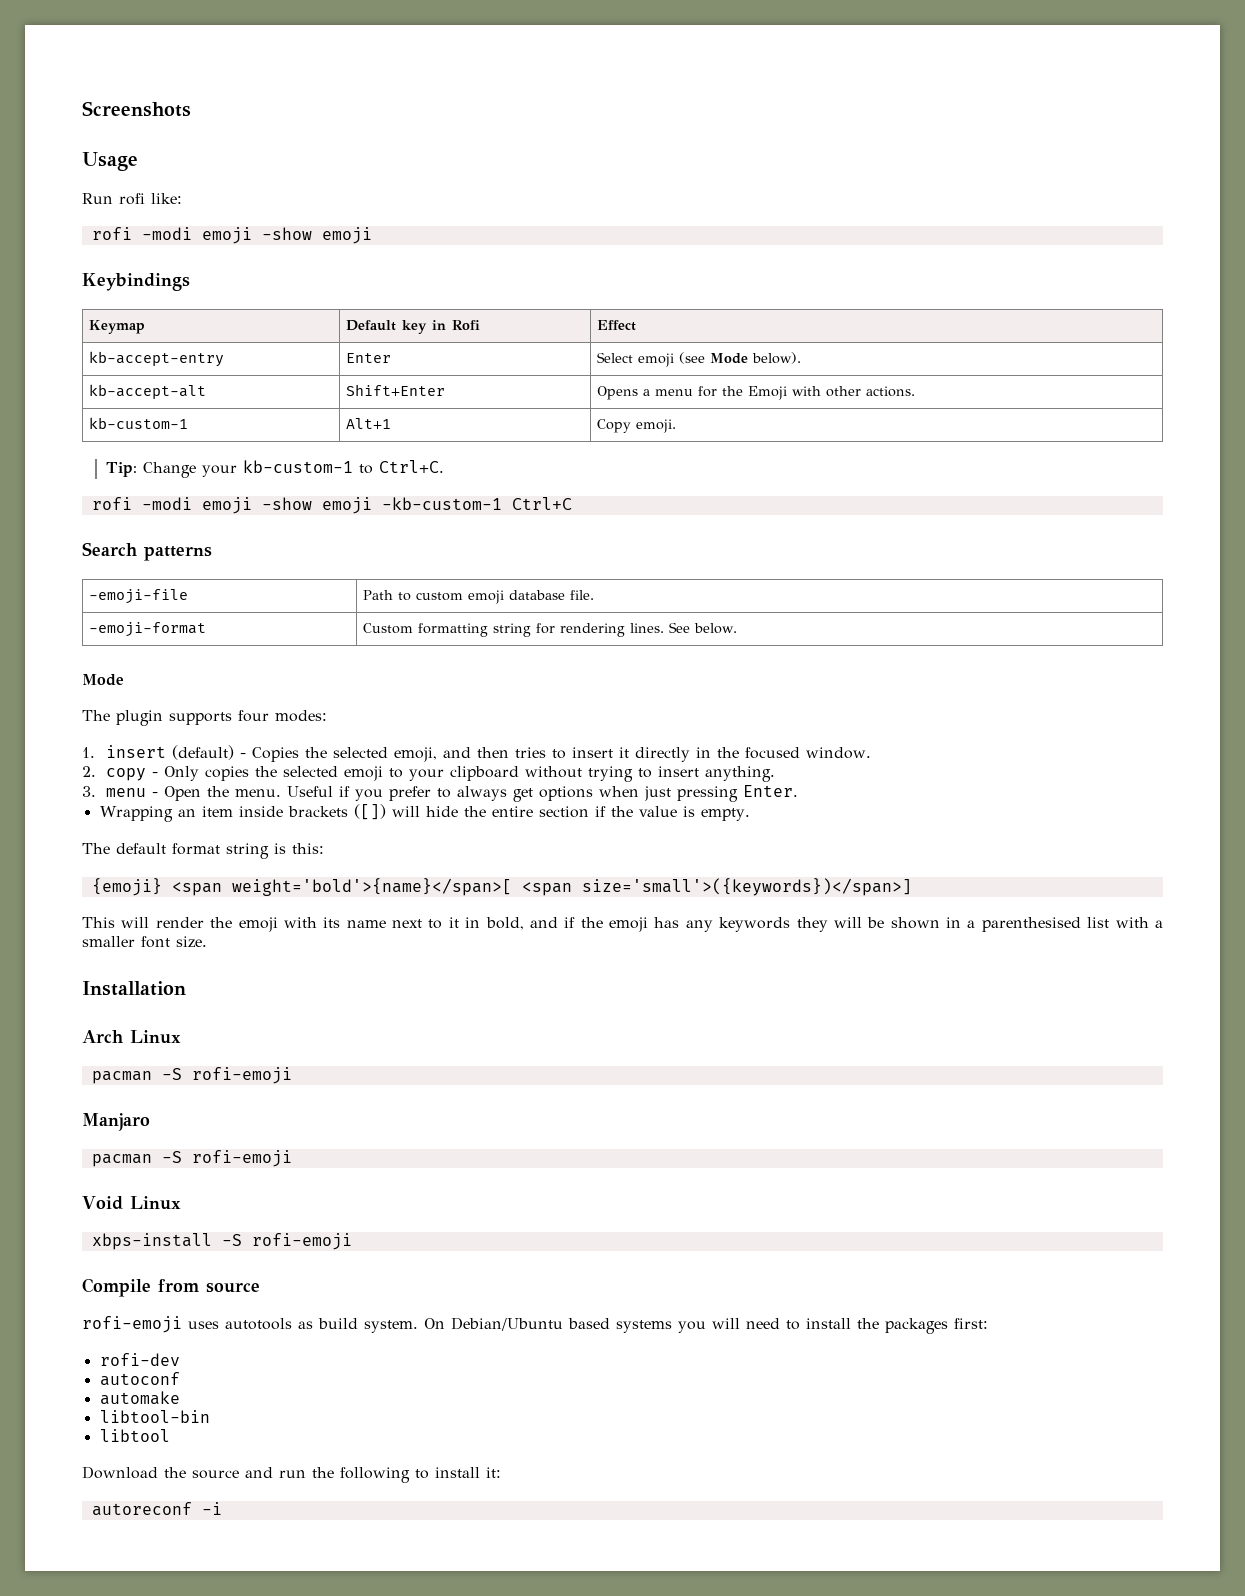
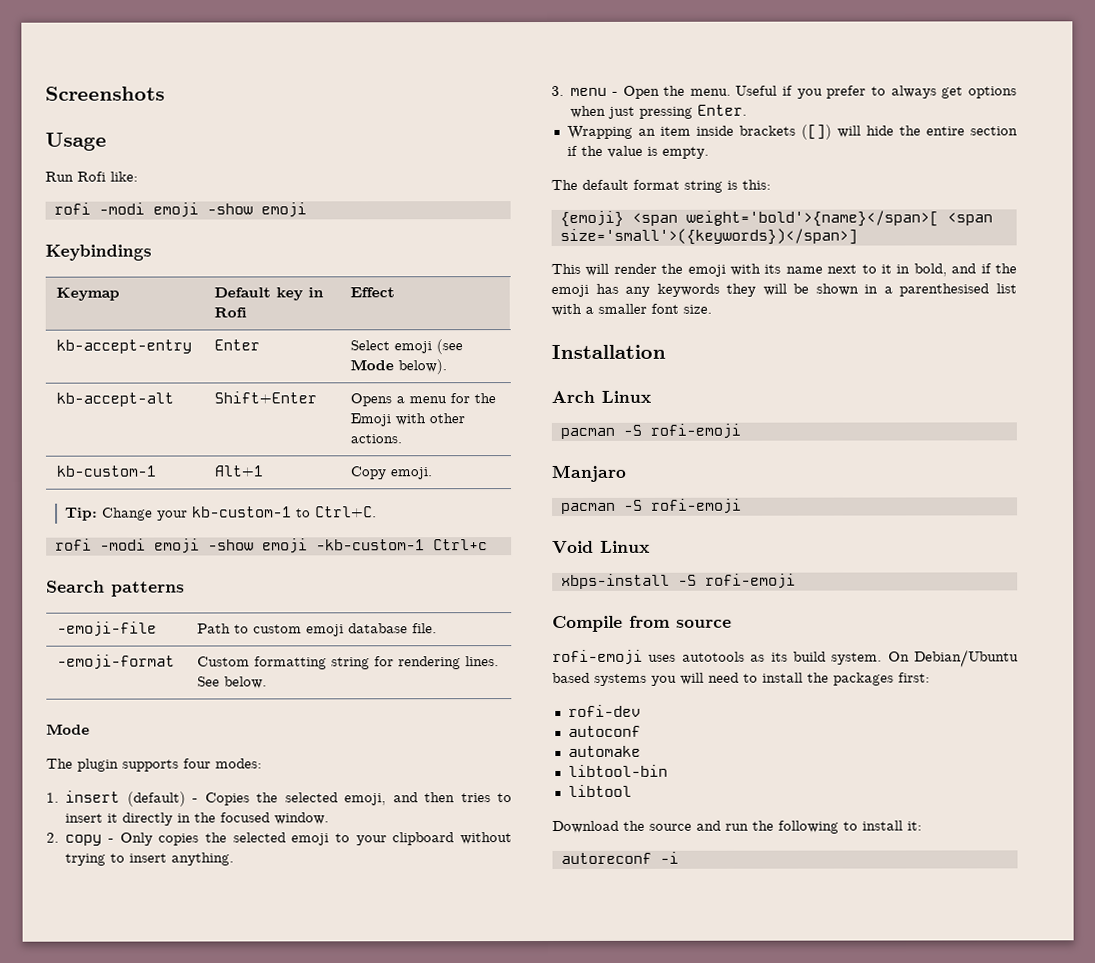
- Run rofi like:
+ Run Rofi like:
- rofi -modi emoji -show emoji -kb-custom-1 Ctrl+C
+ rofi -modi emoji -show emoji -kb-custom-1 Ctrl+c
- rofi-emoji uses autotools as build system.
+ rofi-emoji uses autotools as its build system.

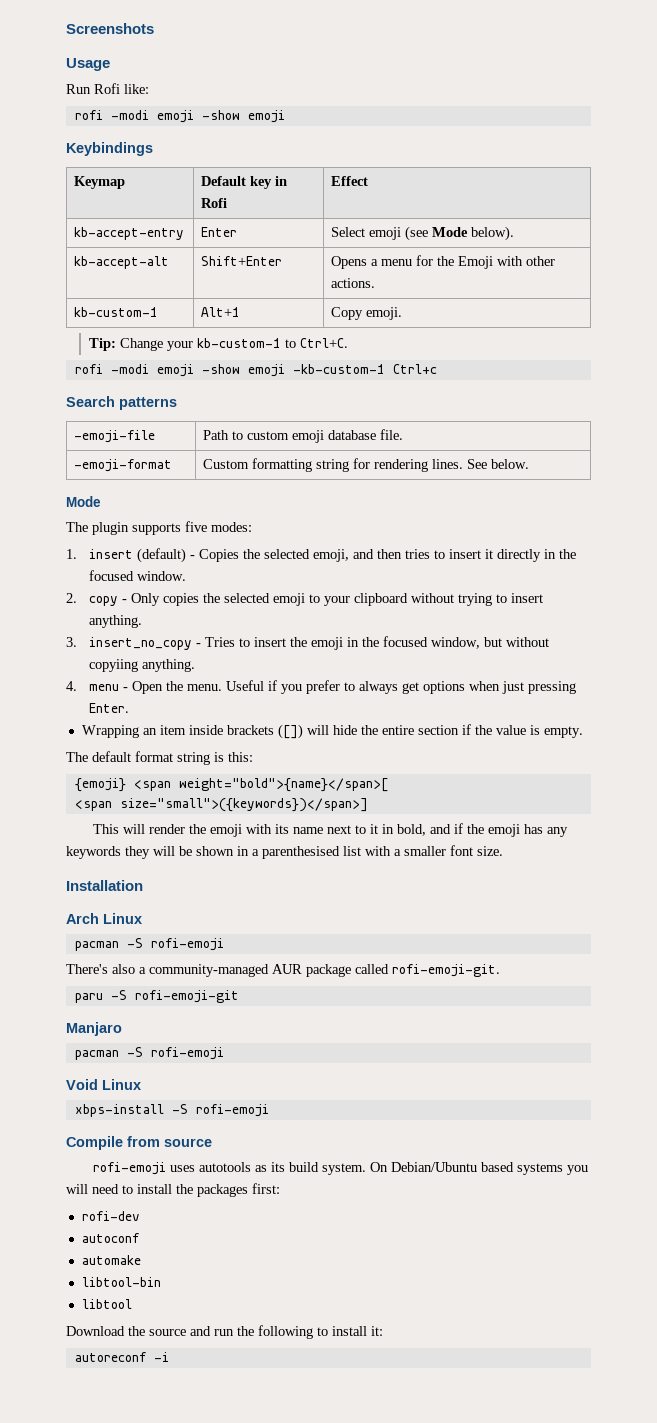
- The plugin supports four modes:
+ The plugin supports five modes:
- 3. menu - Open the menu.
+ 3. insert_no_copy - Tries to insert the emoji in the focused window, but without copyiing anything.
+ 4. menu - Open the menu.
- {emoji} <span weight='bold'>{name}</span>[ <span size='small'>({keywords})</span>]
+ {emoji} <span weight="bold">{name}</span>[
+ <span size="small">({keywords})</span>]
+ There's also a community-managed AUR package called rofi-emoji-git.
+ paru -S rofi-emoji-git

